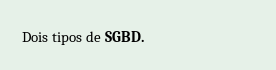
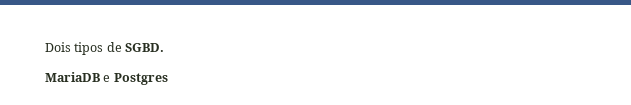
+ MariaDB e Postgres

